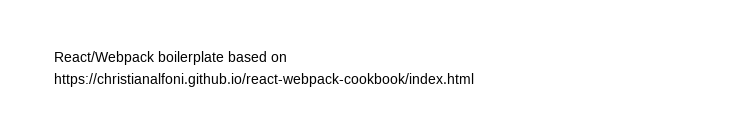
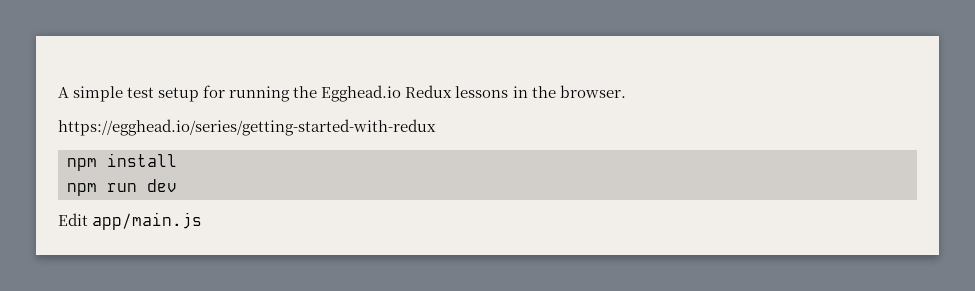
- React/Webpack boilerplate based on https://christianalfoni.github.io/react-webpack-cookbook/index.html
+ A simple test setup for running the Egghead.io Redux lessons in the browser.
+ https://egghead.io/series/getting-started-with-redux
+ npm install
+ npm run dev
+ Edit app/main.js

